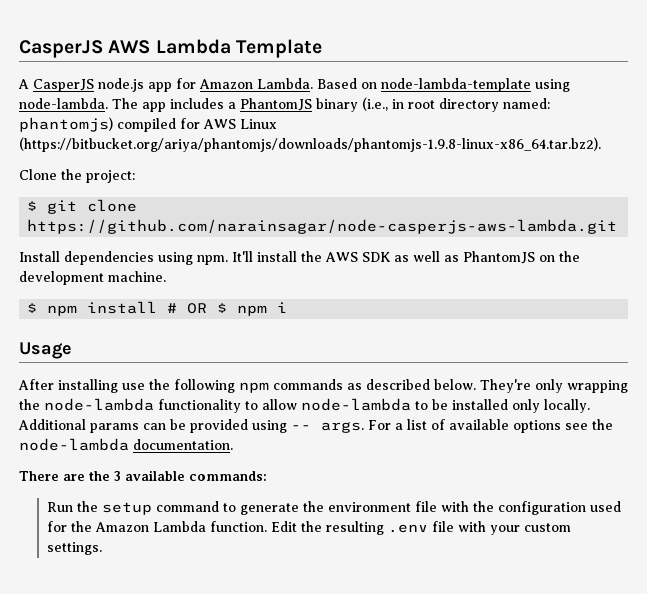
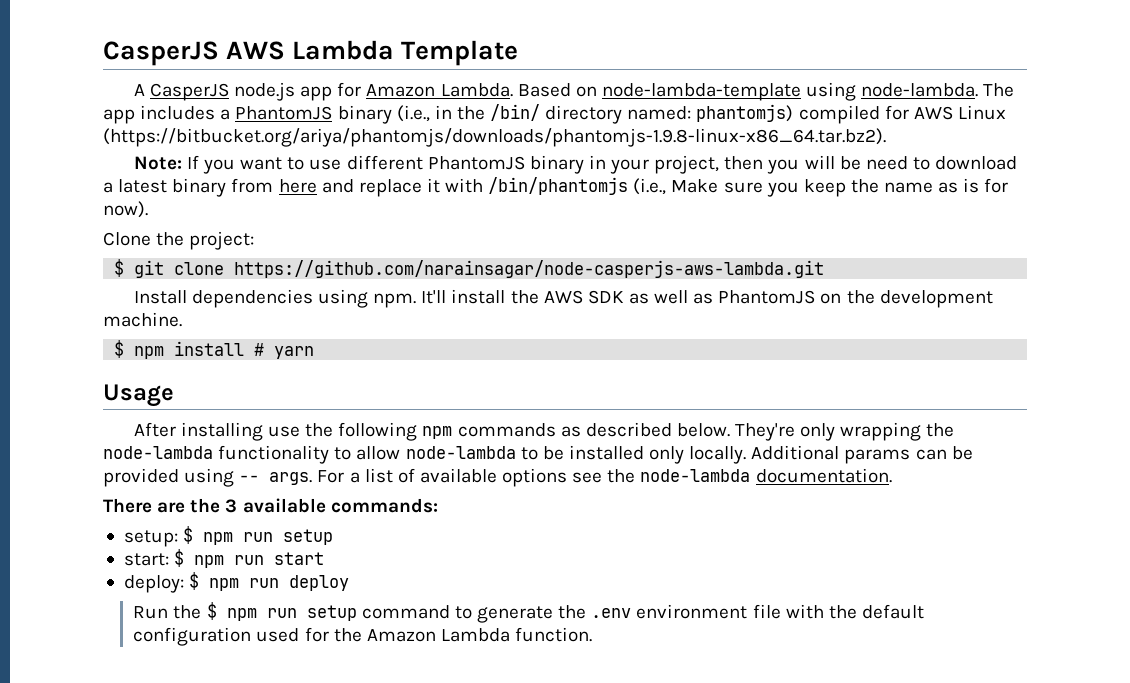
- The app includes a PhantomJS binary (i.e., in root directory named: phantomjs) compiled for AWS Linux (https://bitbucket.org/ariya/phantomjs/downloads/phantomjs-1.9.8-linux-x86_64.tar.bz2).
+ The app includes a PhantomJS binary (i.e., in the /bin/ directory named: phantomjs) compiled for AWS Linux (https://bitbucket.org/ariya/phantomjs/downloads/phantomjs-1.9.8-linux-x86_64.tar.bz2).
+ Note: If you want to use different PhantomJS binary in your project, then you will be need to download a latest binary from here and replace it with /bin/phantomjs (i.e., Make sure you keep the name as is for now).
- $ npm install # OR $ npm i
+ $ npm install # yarn
+ setup: $ npm run setup
+ start: $ npm run start
+ deploy: $ npm run deploy
- Run the setup command to generate the environment file with the configuration used for the Amazon Lambda function. Edit the resulting .env file with your custom settings.
+ Run the $ npm run setup command to generate the .env environment file with the default configuration used for the Amazon Lambda function.

